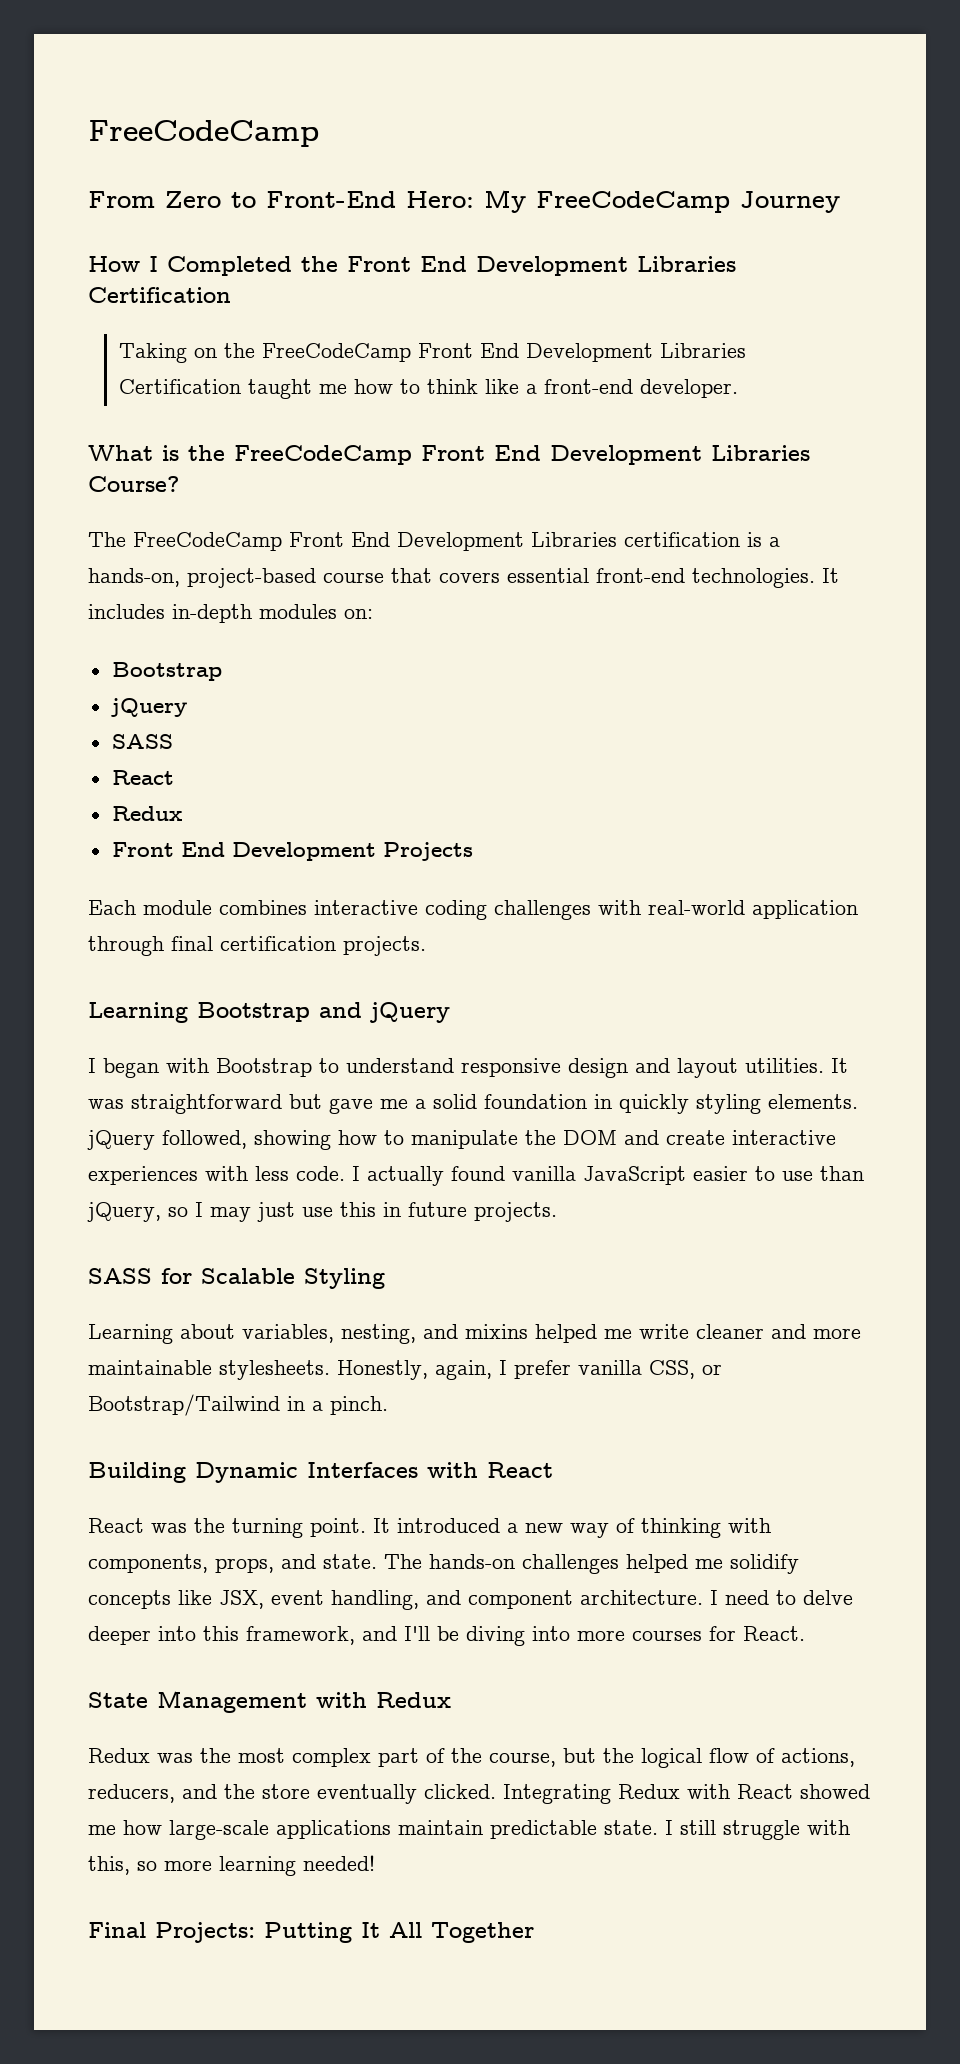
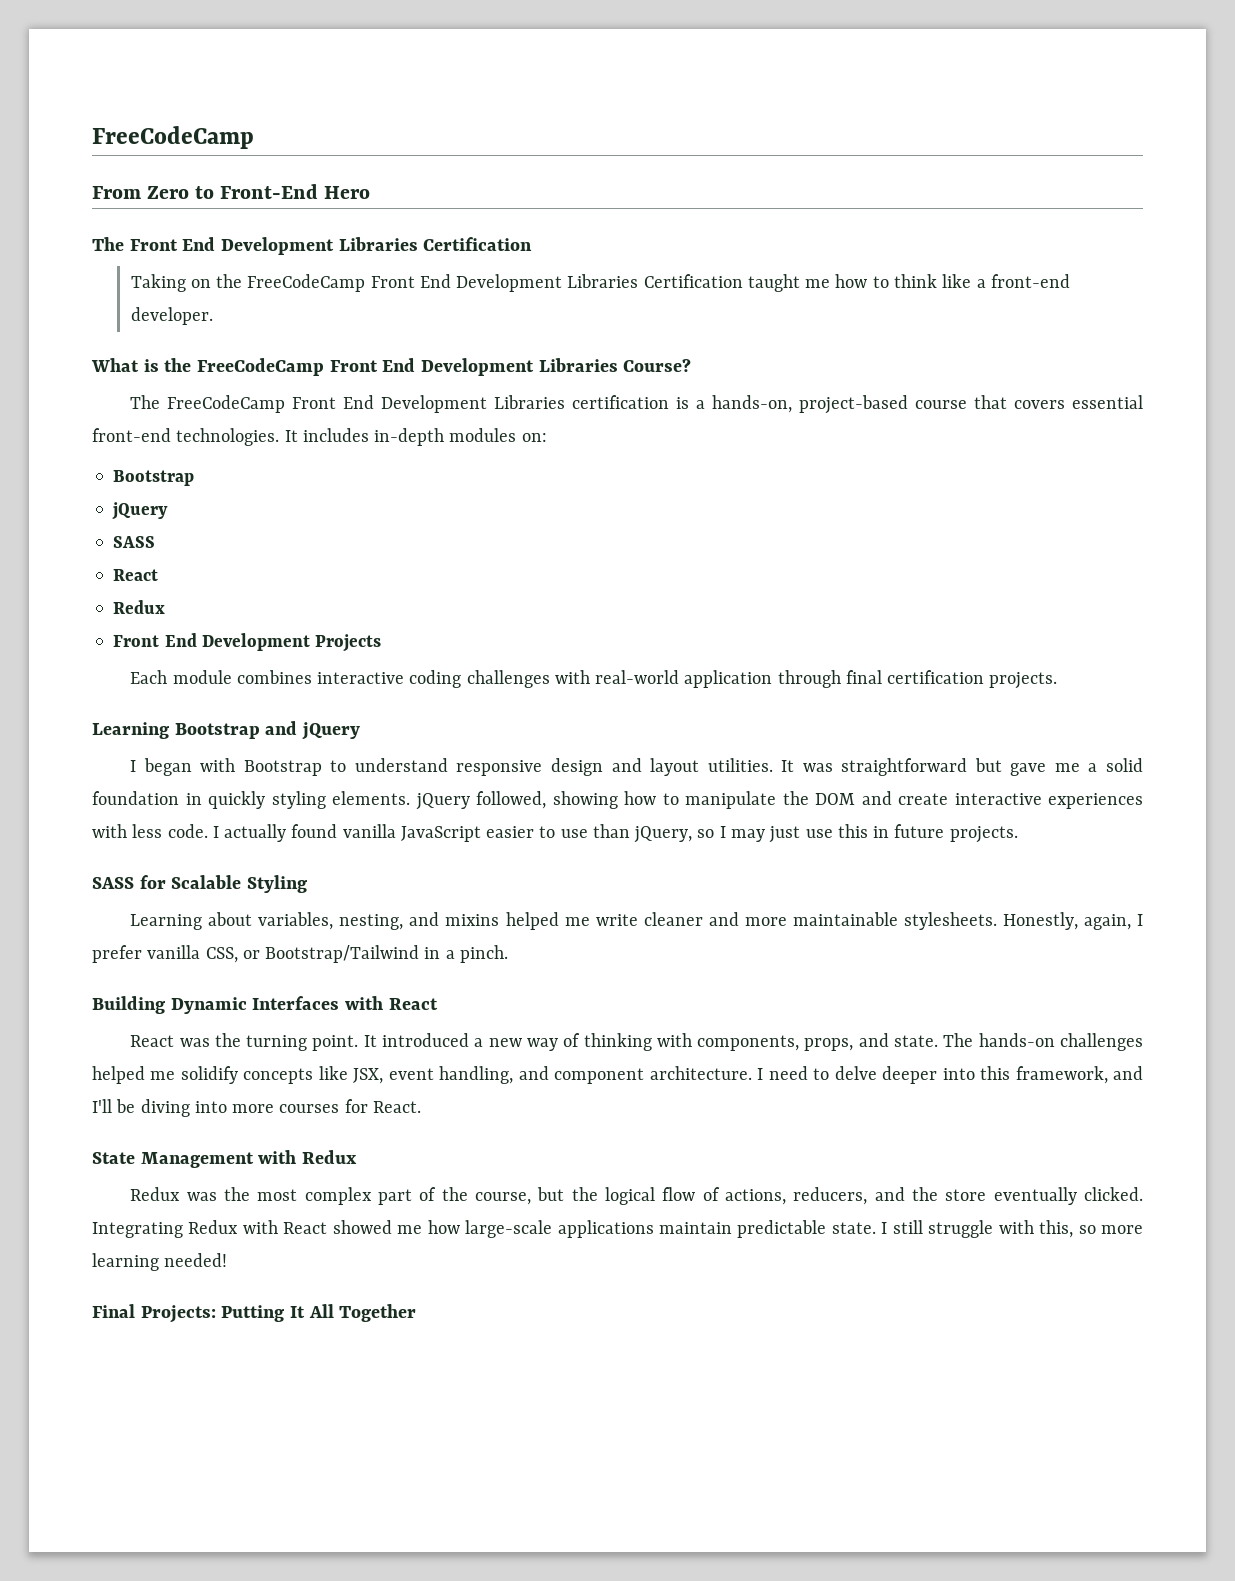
- From Zero to Front-End Hero: My FreeCodeCamp Journey
- How I Completed the Front End Development Libraries Certification
+ From Zero to Front-End Hero
+ The Front End Development Libraries Certification

